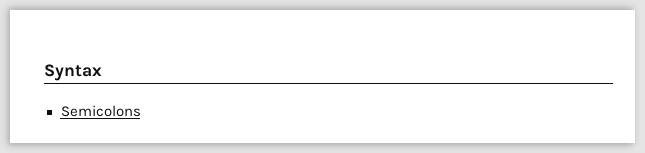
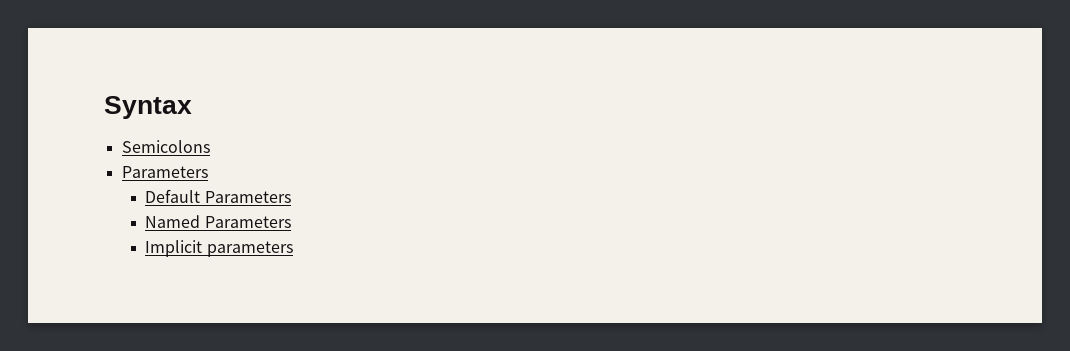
  Semicolons
+ Parameters
+ Default Parameters
+ Named Parameters
+ Implicit parameters

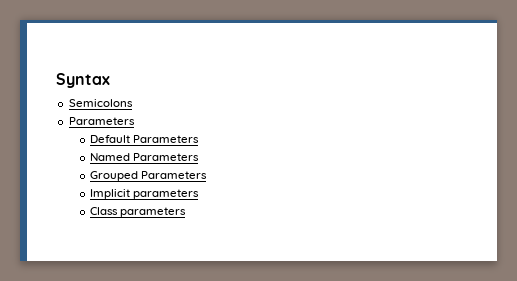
+ Grouped Parameters
+ Class parameters

